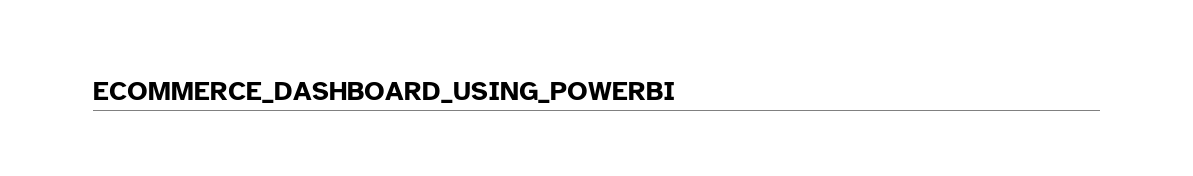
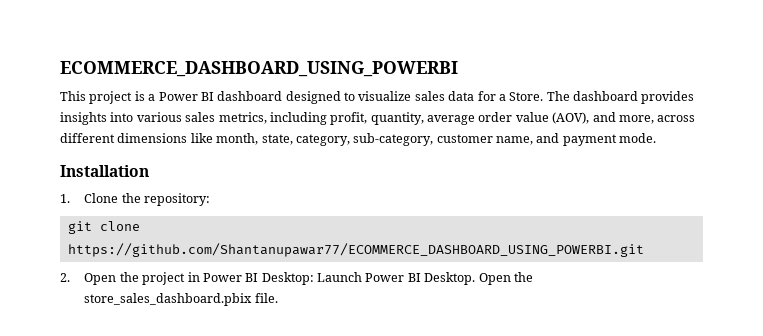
+ This project is a Power BI dashboard designed to visualize sales data for a Store. The dashboard provides insights into various sales metrics, including profit, quantity, average order value (AOV), and more, across different dimensions like month, state, category, sub-category, customer name, and payment mode.
+ Installation
+ 1. Clone the repository:
+ git clone https://github.com/Shantanupawar77/ECOMMERCE_DASHBOARD_USING_POWERBI.git
+ 2. Open the project in Power BI Desktop: Launch Power BI Desktop. Open the store_sales_dashboard.pbix file.

